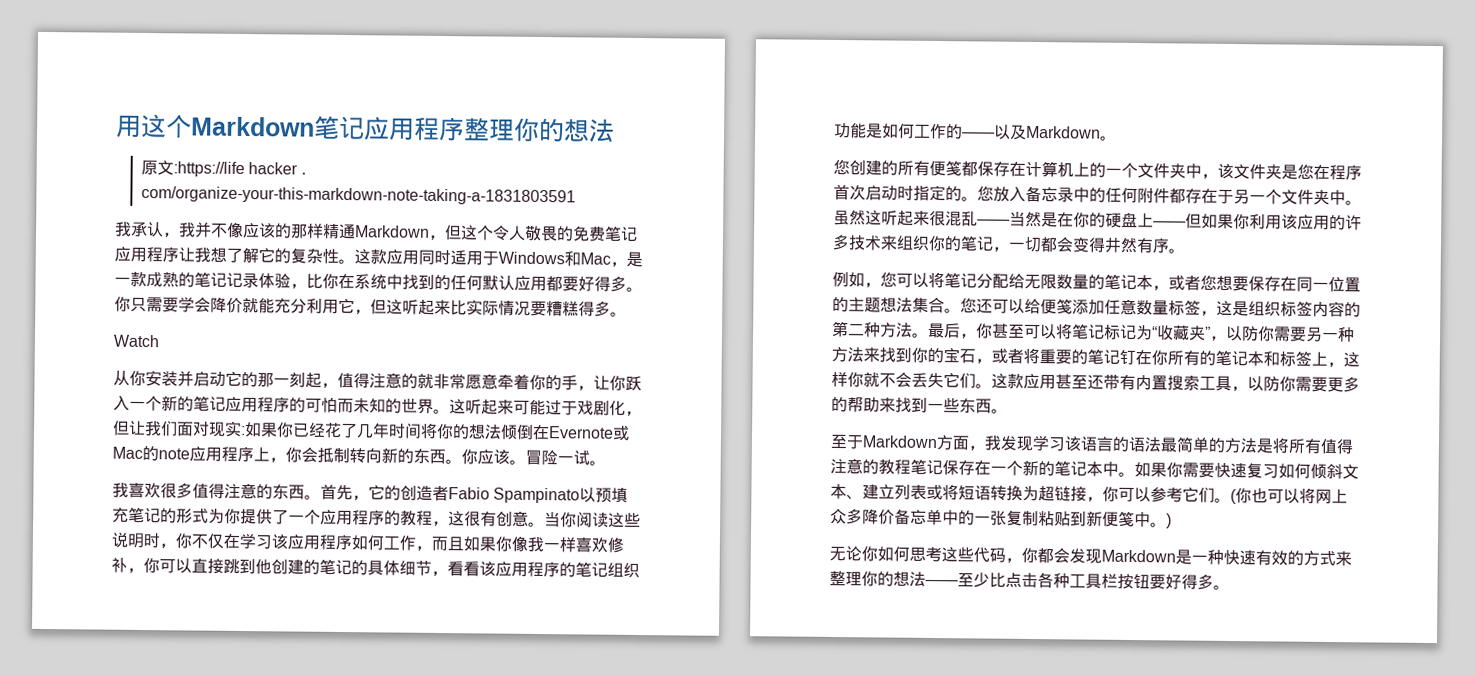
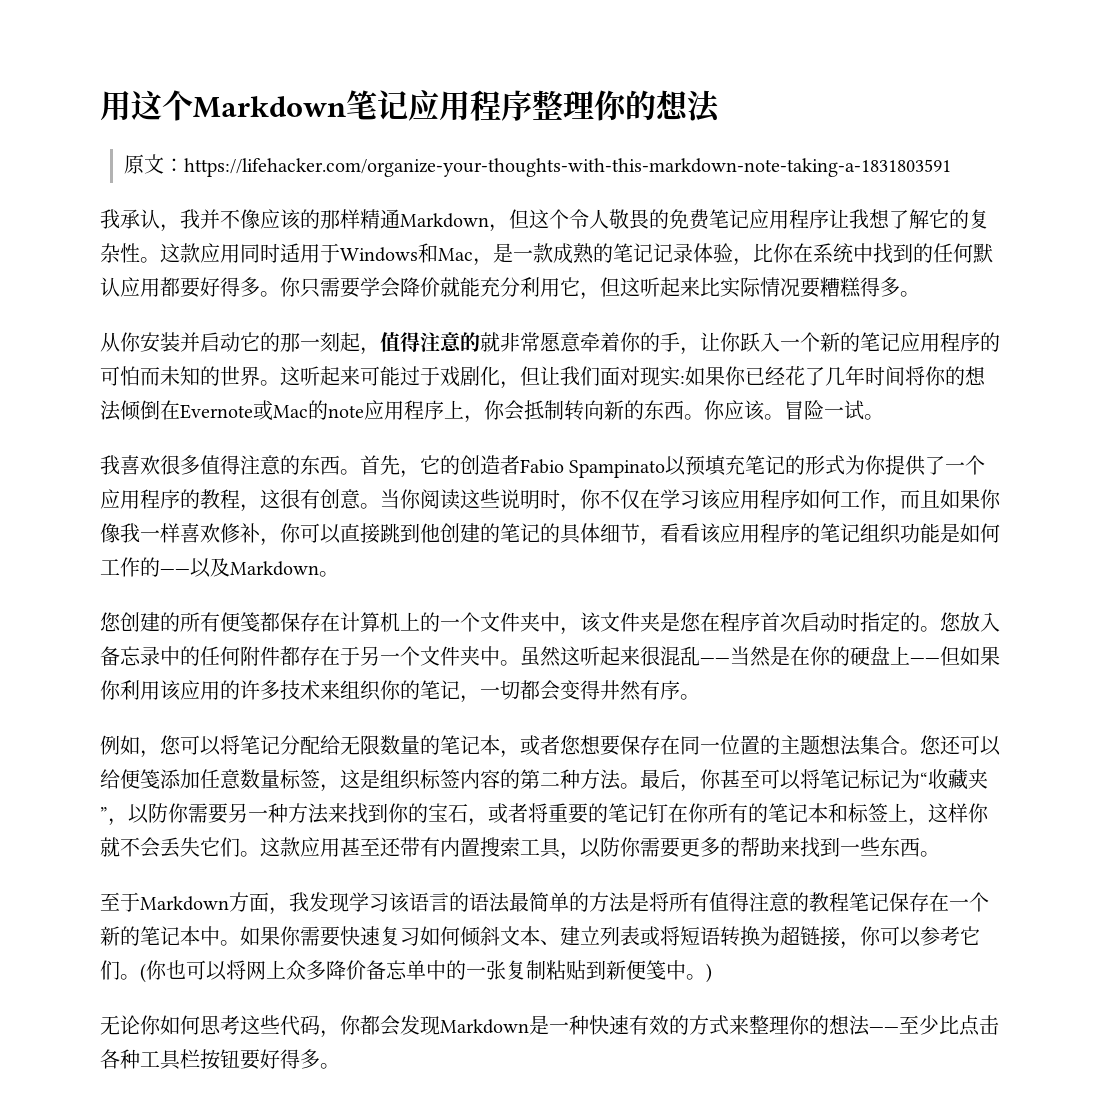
- 原文:https://life hacker . com/organize-your-this-markdown-note-taking-a-1831803591
+ 原文：https://lifehacker.com/organize-your-thoughts-with-this-markdown-note-taking-a-1831803591
- Watch

